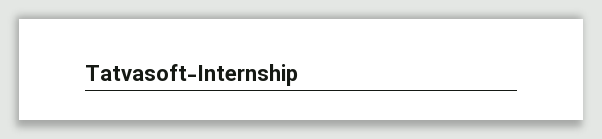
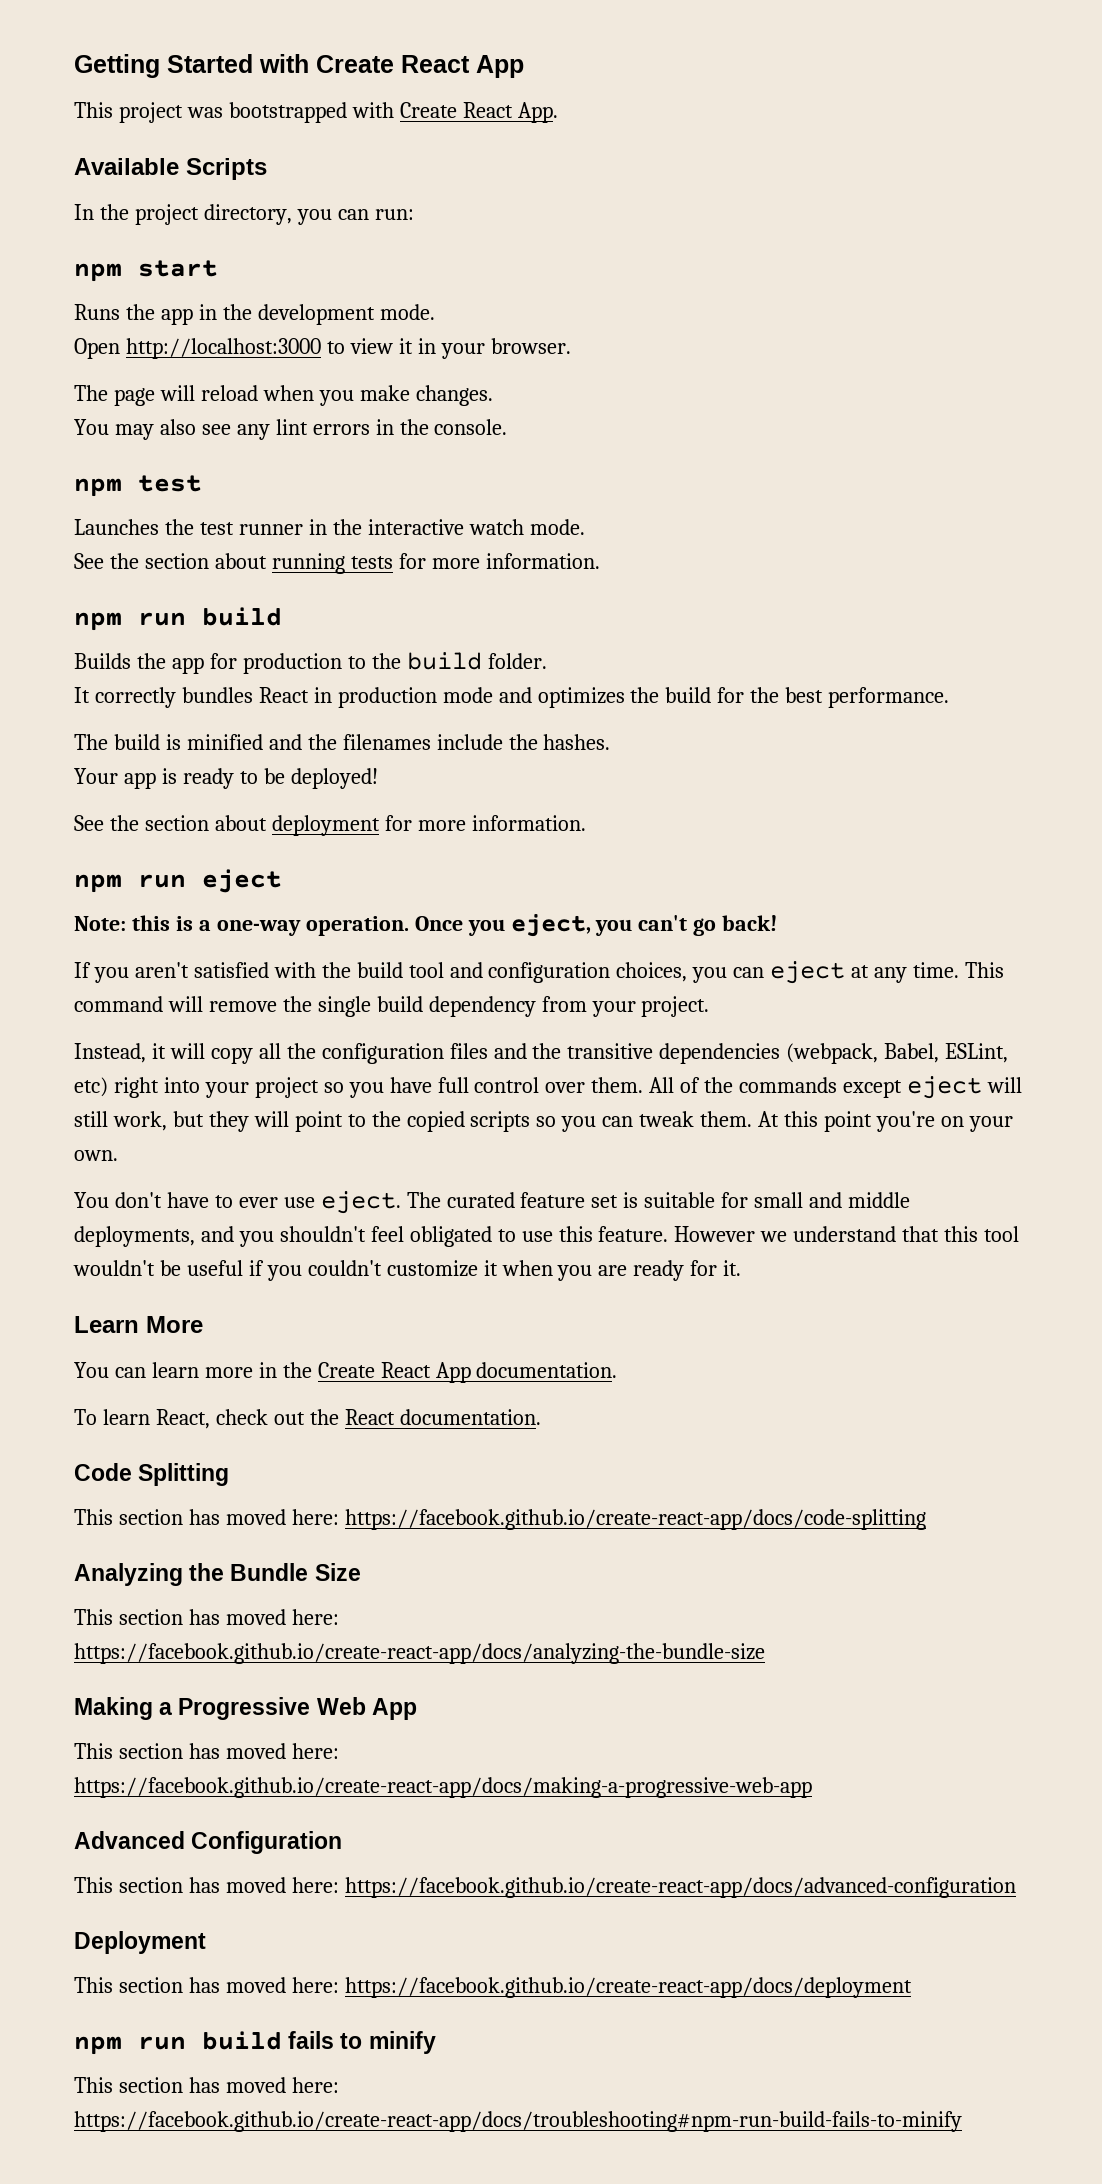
- Tatvasoft-Internship
+ Getting Started with Create React App
+ This project was bootstrapped with Create React App.
+ Available Scripts
+ In the project directory, you can run:
+ npm start
+ Runs the app in the development mode.
+ Open http://localhost:3000 to view it in your browser.
+ The page will reload when you make changes.
+ You may also see any lint errors in the console.
+ npm test
+ Launches the test runner in the interactive watch mode.
+ See the section about running tests for more information.
+ npm run build
+ Builds the app for production to the build folder.
+ It correctly bundles React in production mode and optimizes the build for the best performance.
+ The build is minified and the filenames include the hashes.
+ Your app is ready to be deployed!
+ See the section about deployment for more information.
+ npm run eject
+ Note: this is a one-way operation. Once you eject, you can't go back!
+ If you aren't satisfied with the build tool and configuration choices, you can eject at any time. This command will remove the single build dependency from your project.
+ Instead, it will copy all the configuration files and the transitive dependencies (webpack, Babel, ESLint, etc) right into your project so you have full control over them. All of the commands except eject will still work, but they will point to the copied scripts so you can tweak them. At this point you're on your own.
+ You don't have to ever use eject. The curated feature set is suitable for small and middle deployments, and you shouldn't feel obligated to use this feature. However we understand that this tool wouldn't be useful if you couldn't customize it when you are ready for it.
+ Learn More
+ You can learn more in the Create React App documentation.
+ To learn React, check out the React documentation.
+ Code Splitting
+ This section has moved here: https://facebook.github.io/create-react-app/docs/code-splitting
+ Analyzing the Bundle Size
+ This section has moved here: https://facebook.github.io/create-react-app/docs/analyzing-the-bundle-size
+ Making a Progressive Web App
+ This section has moved here: https://facebook.github.io/create-react-app/docs/making-a-progressive-web-app
+ Advanced Configuration
+ This section has moved here: https://facebook.github.io/create-react-app/docs/advanced-configuration
+ Deployment
+ This section has moved here: https://facebook.github.io/create-react-app/docs/deployment
+ npm run build fails to minify
+ This section has moved here: https://facebook.github.io/create-react-app/docs/troubleshooting#npm-run-build-fails-to-minify

